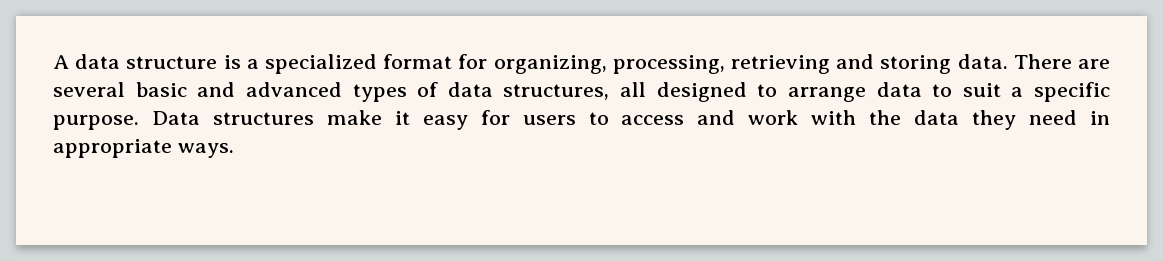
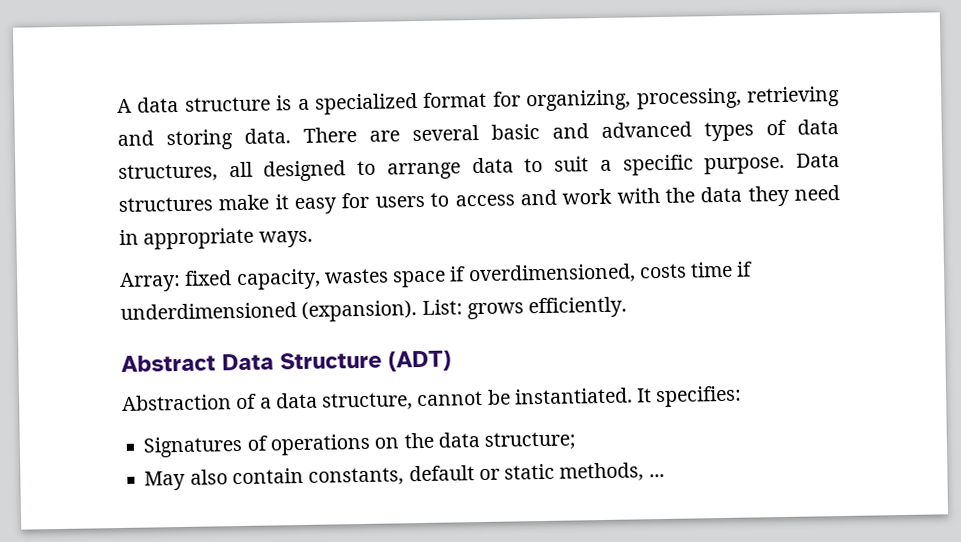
+ Array: fixed capacity, wastes space if overdimensioned, costs time if underdimensioned (expansion). List: grows efficiently.
+ Abstract Data Structure (ADT)
+ Abstraction of a data structure, cannot be instantiated. It specifies:
+ Signatures of operations on the data structure;
+ May also contain constants, default or static methods, ...

